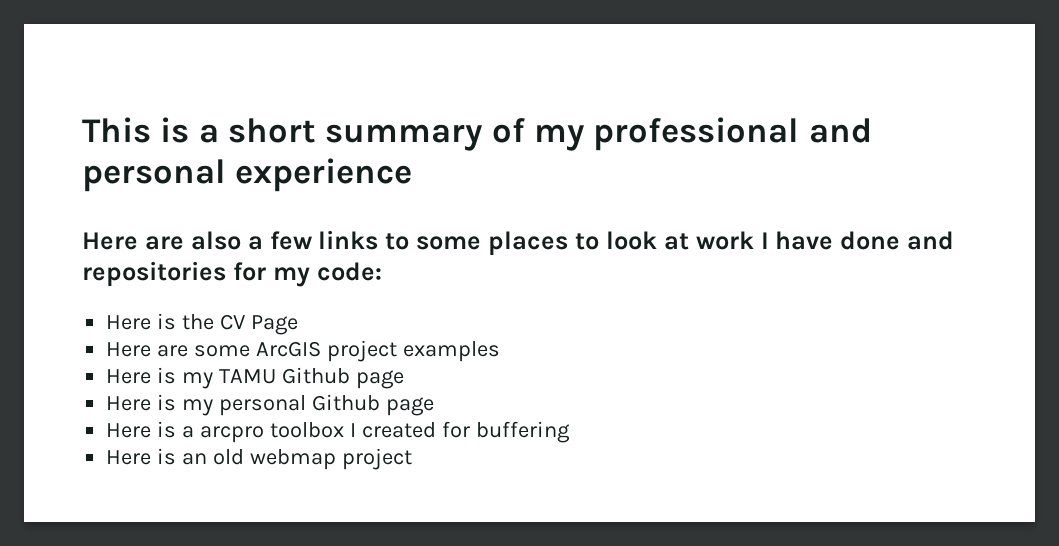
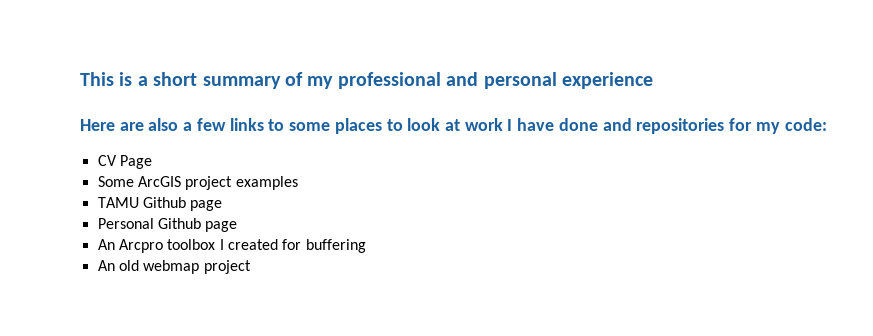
- Here is the CV Page
+ CV Page
- Here are some ArcGIS project examples
+ Some ArcGIS project examples
- Here is my TAMU Github page
+ TAMU Github page
- Here is my personal Github page
- Here is a arcpro toolbox I created for buffering
+ Personal Github page
+ An Arcpro toolbox I created for buffering
- Here is an old webmap project
+ An old webmap project

